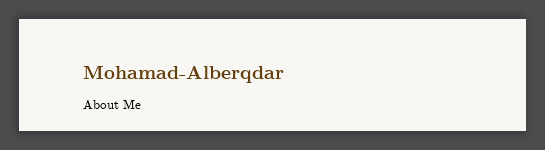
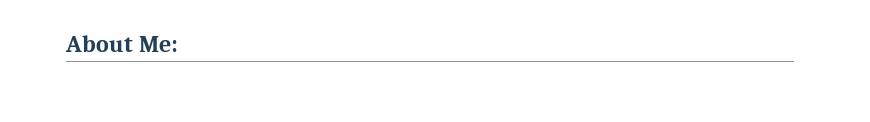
- Mohamad-Alberqdar
- About Me
+ About Me:

